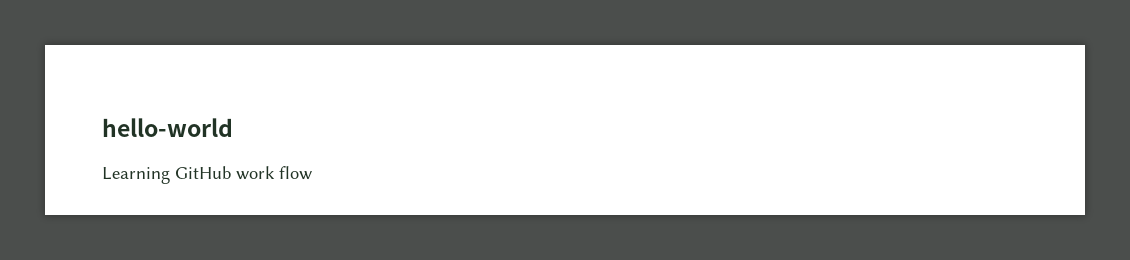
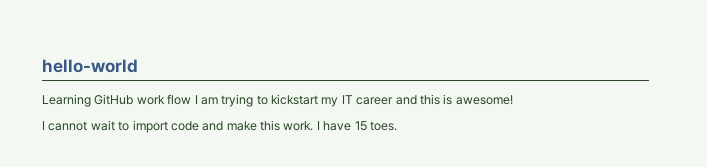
- Learning GitHub work flow
+ Learning GitHub work flow I am trying to kickstart my IT career and this is awesome!
+ I cannot wait to import code and make this work. I have 15 toes.

